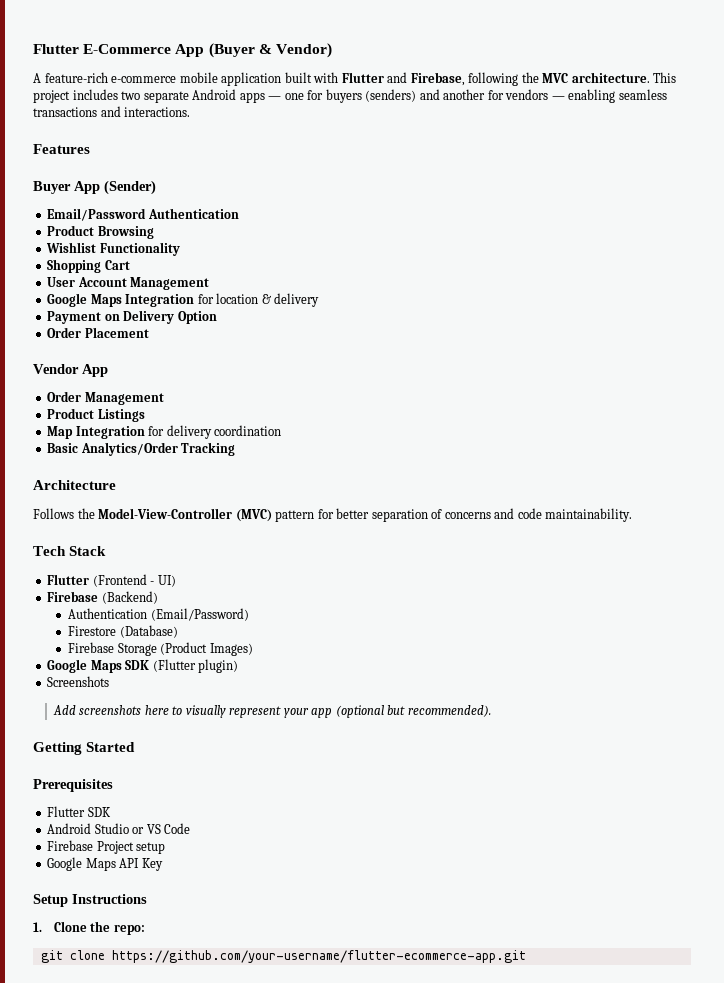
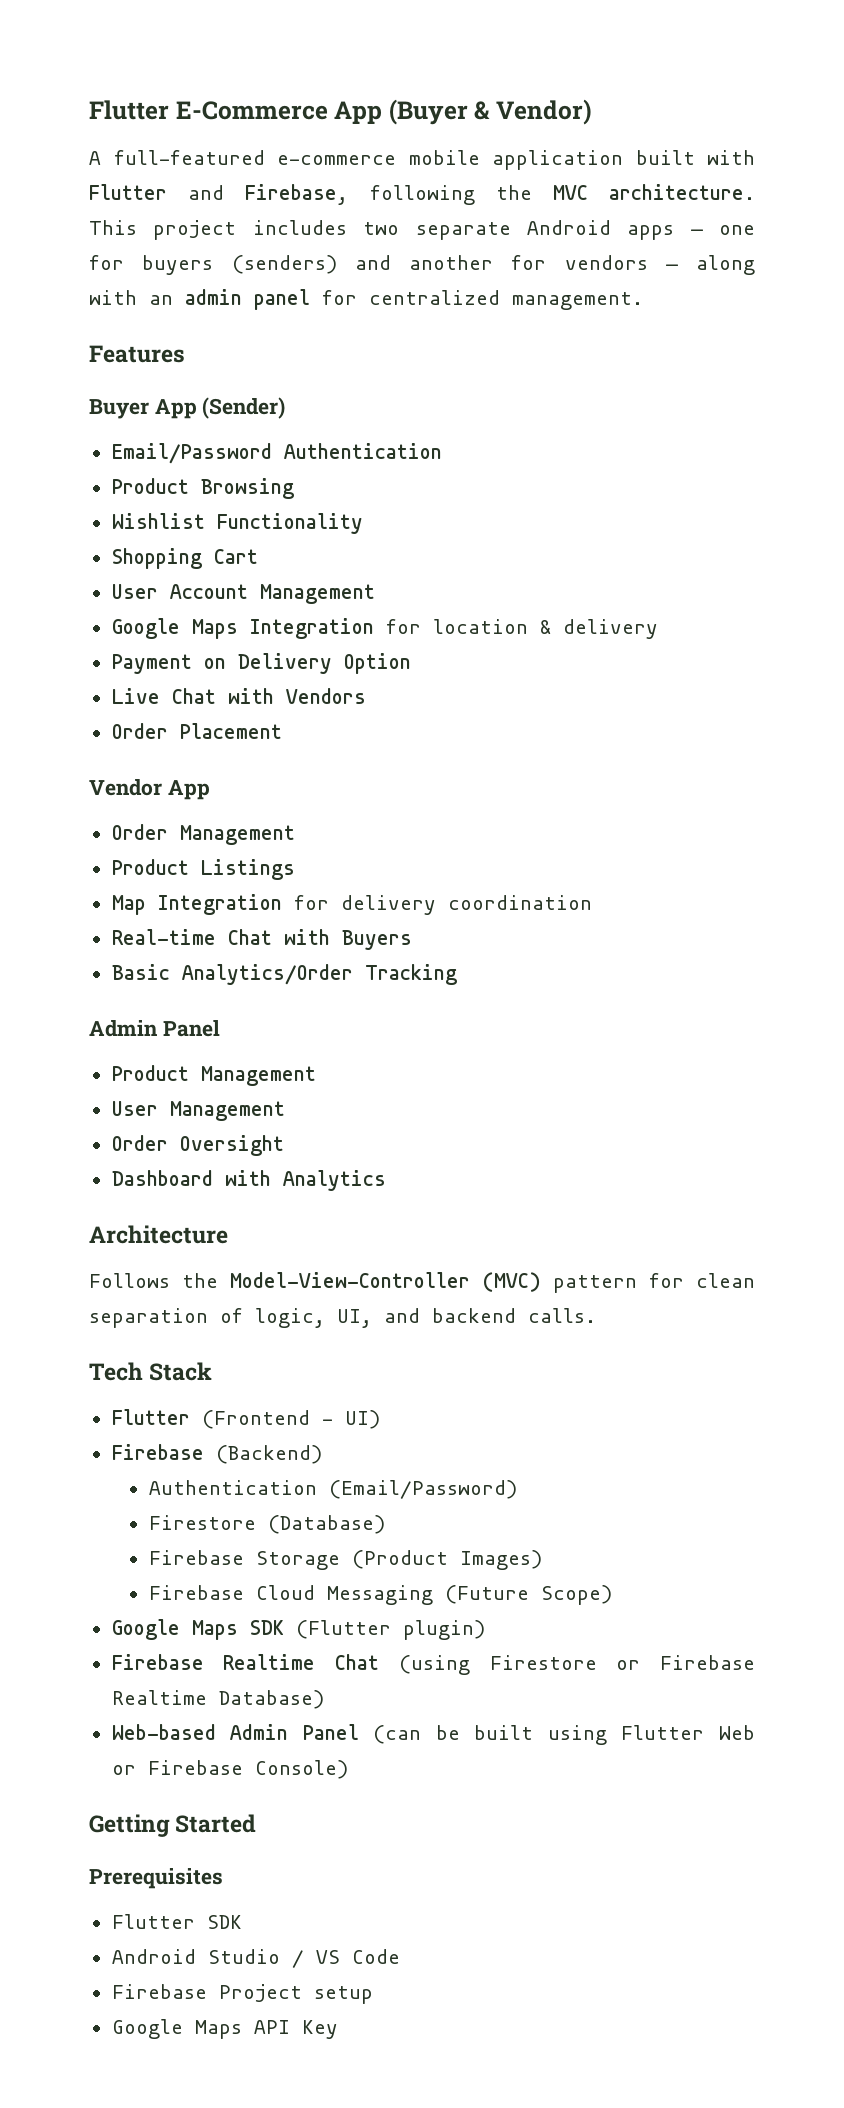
- A feature-rich e-commerce mobile application built with Flutter and Firebase, following the MVC architecture.
+ A full-featured e-commerce mobile application built with Flutter and Firebase, following the MVC architecture.
- This project includes two separate Android apps — one for buyers (senders) and another for vendors — enabling seamless transactions and interactions.
+ This project includes two separate Android apps — one for buyers (senders) and another for vendors — along with an admin panel for centralized management.
+ Live Chat with Vendors
+ Real-time Chat with Buyers
  Basic Analytics/Order Tracking
+ Admin Panel
+ Product Management
+ User Management
+ Order Oversight
+ Dashboard with Analytics
- Follows the Model-View-Controller (MVC) pattern for better separation of concerns and code maintainability.
+ Follows the Model-View-Controller (MVC) pattern for clean separation of logic, UI, and backend calls.
+ Firebase Cloud Messaging (Future Scope)
- Screenshots
- Add screenshots here to visually represent your app (optional but recommended).
+ Firebase Realtime Chat (using Firestore or Firebase Realtime Database)
+ Web-based Admin Panel (can be built using Flutter Web or Firebase Console)
- Android Studio or VS Code
+ Android Studio / VS Code
- Setup Instructions
- 1. Clone the repo:
- git clone https://github.com/your-username/flutter-ecommerce-app.git

